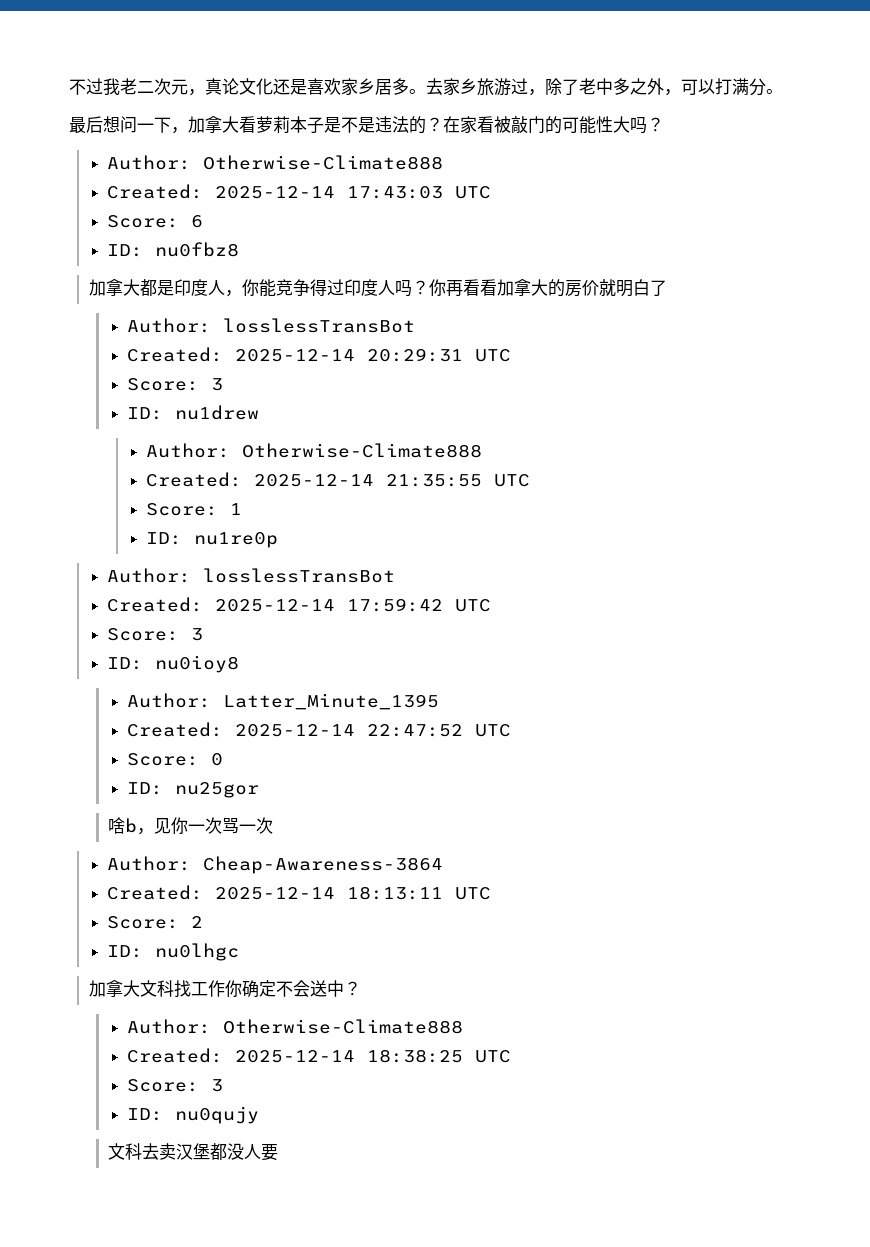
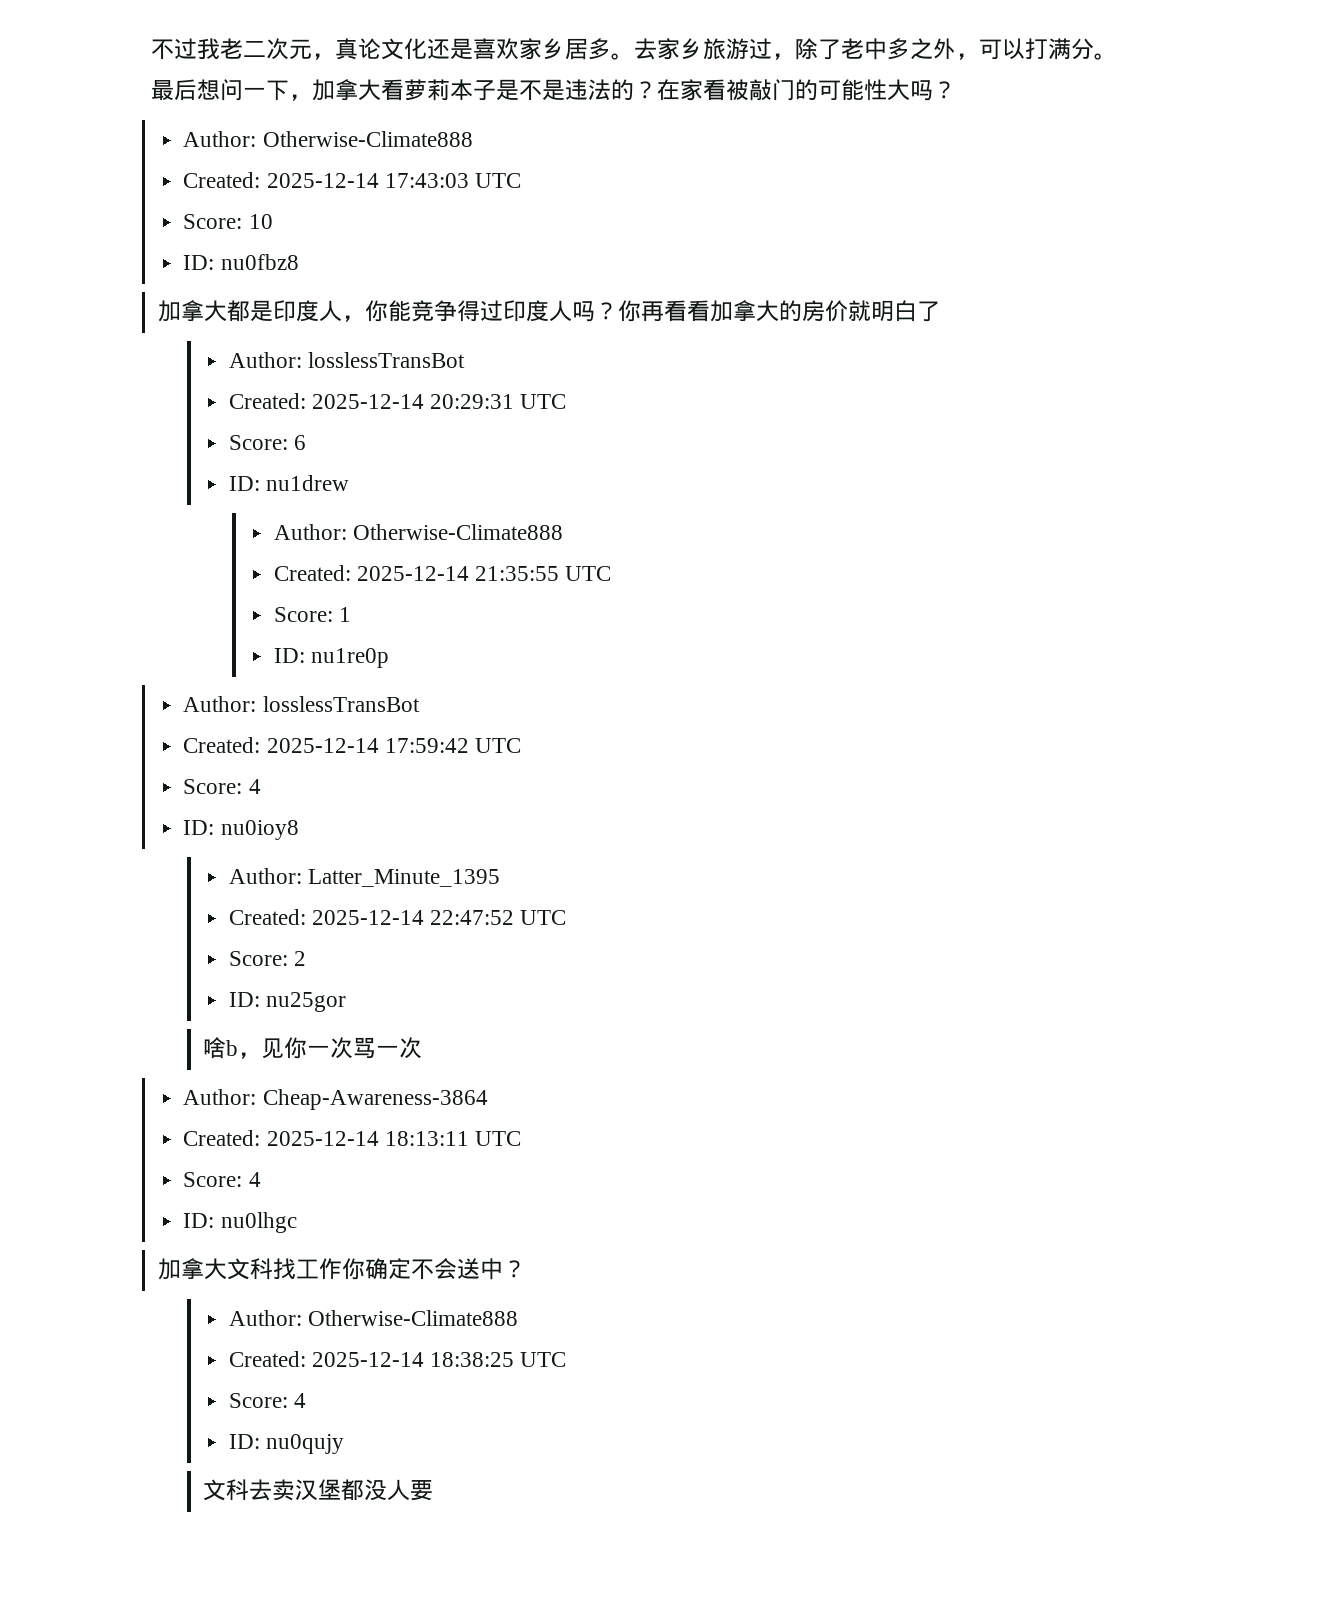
- Score: 6
+ Score: 10
  Created: 2025-12-14 20:29:31 UTC
- Score: 3
+ Score: 6
  Created: 2025-12-14 17:59:42 UTC
- Score: 3
+ Score: 4
- Score: 0
+ Score: 2
  Created: 2025-12-14 18:13:11 UTC
- Score: 2
+ Score: 4
  Created: 2025-12-14 18:38:25 UTC
- Score: 3
+ Score: 4

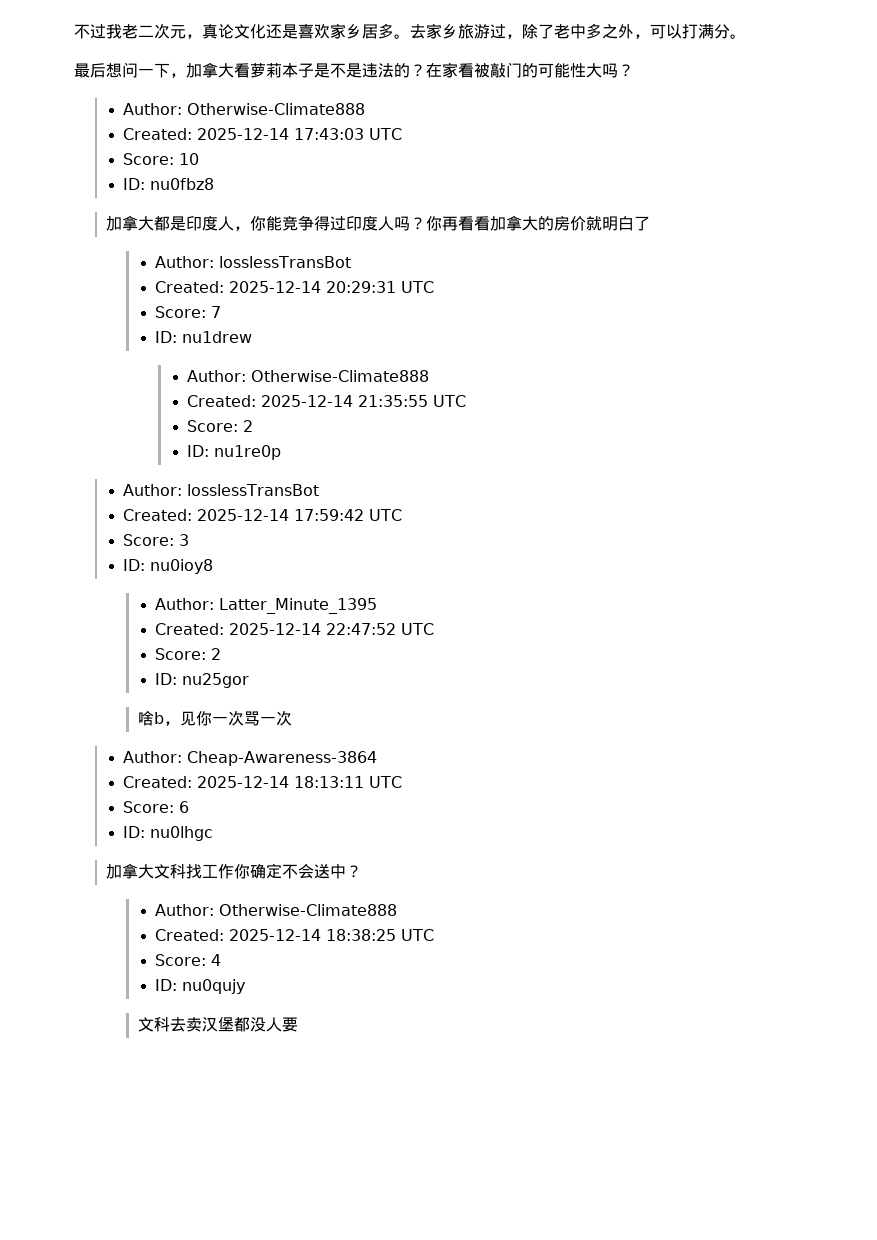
- Score: 6
+ Score: 7
  Created: 2025-12-14 21:35:55 UTC
- Score: 1
+ Score: 2
  Created: 2025-12-14 17:59:42 UTC
- Score: 4
+ Score: 3
  Created: 2025-12-14 18:13:11 UTC
- Score: 4
+ Score: 6

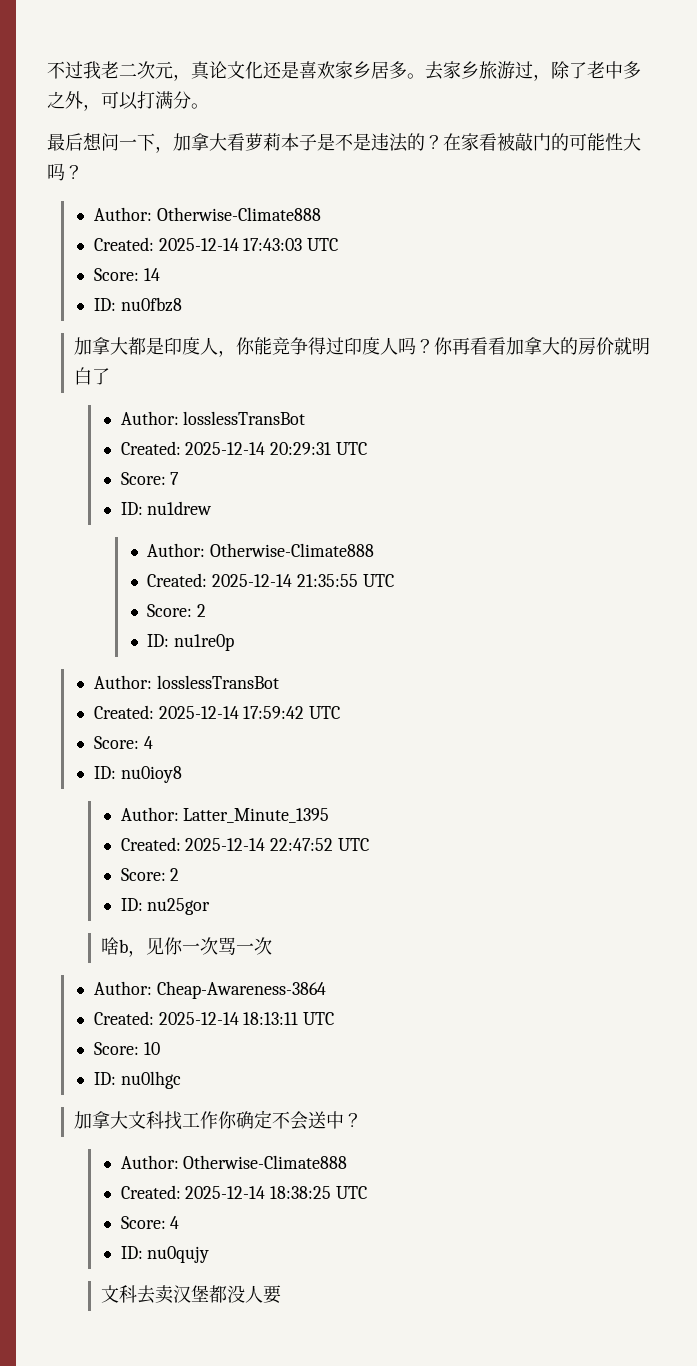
- Score: 10
+ Score: 14
  Created: 2025-12-14 17:59:42 UTC
- Score: 3
+ Score: 4
- Score: 6
+ Score: 10

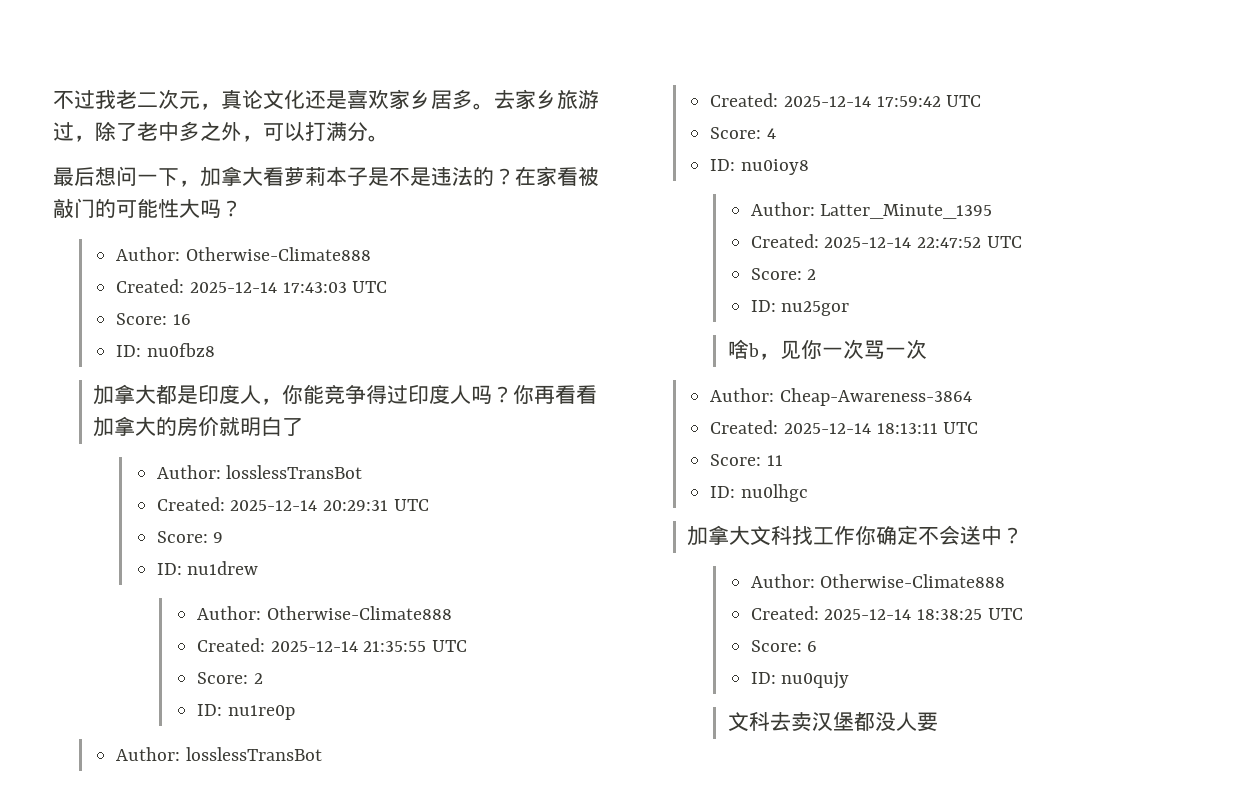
- Score: 14
+ Score: 16
- Score: 7
+ Score: 9
- Score: 10
+ Score: 11
  Created: 2025-12-14 18:38:25 UTC
- Score: 4
+ Score: 6

